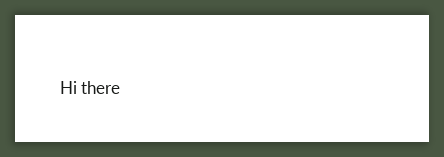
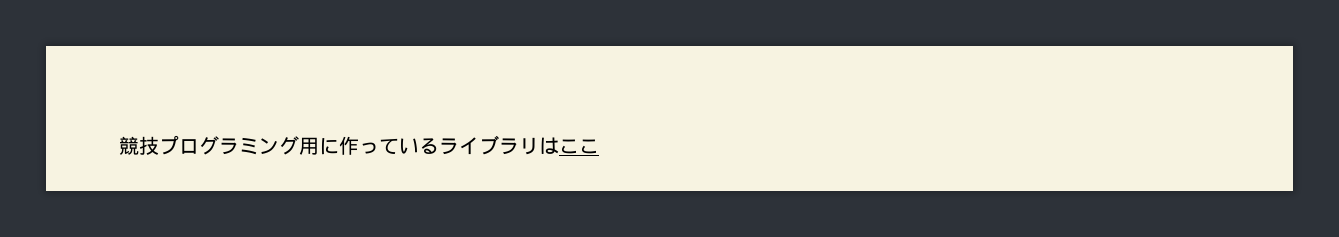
- Hi there
+ 競技プログラミング用に作っているライブラリはここ

